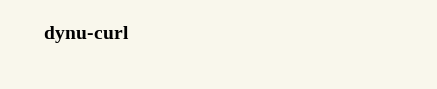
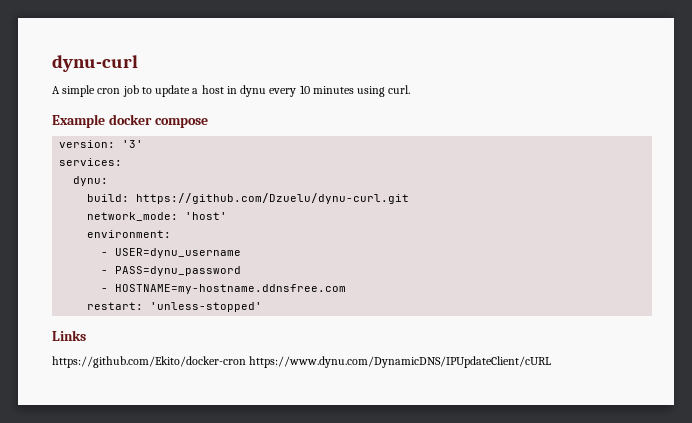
+ A simple cron job to update a host in dynu every 10 minutes using curl.
+ Example docker compose
+ version: '3'
+ services:
+ dynu:
+ build: https://github.com/Dzuelu/dynu-curl.git
+ network_mode: 'host'
+ environment:
+ - USER=dynu_username
+ - PASS=dynu_password
+ - HOSTNAME=my-hostname.ddnsfree.com
+ restart: 'unless-stopped'
+ Links
+ https://github.com/Ekito/docker-cron https://www.dynu.com/DynamicDNS/IPUpdateClient/cURL

